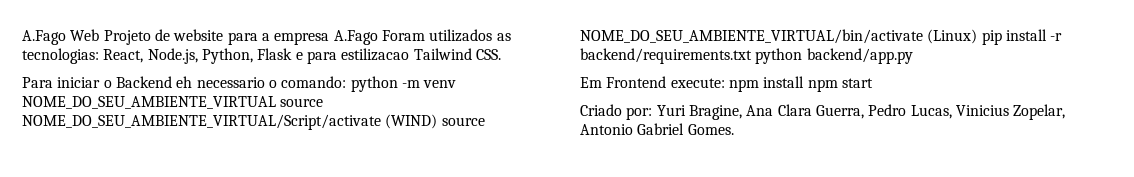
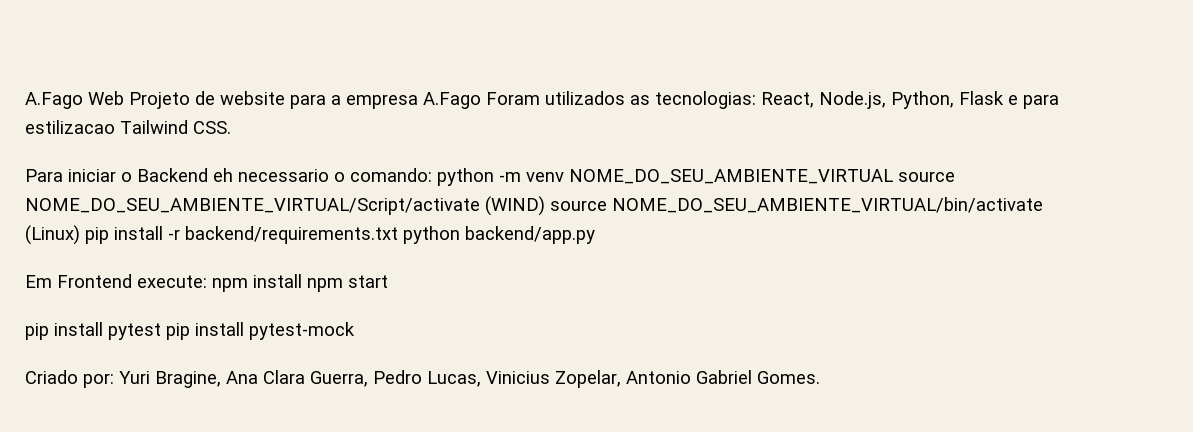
+ pip install pytest pip install pytest-mock

